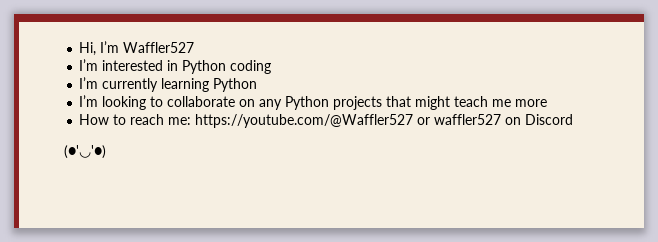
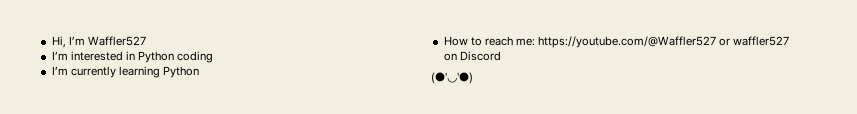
- I’m looking to collaborate on any Python projects that might teach me more

